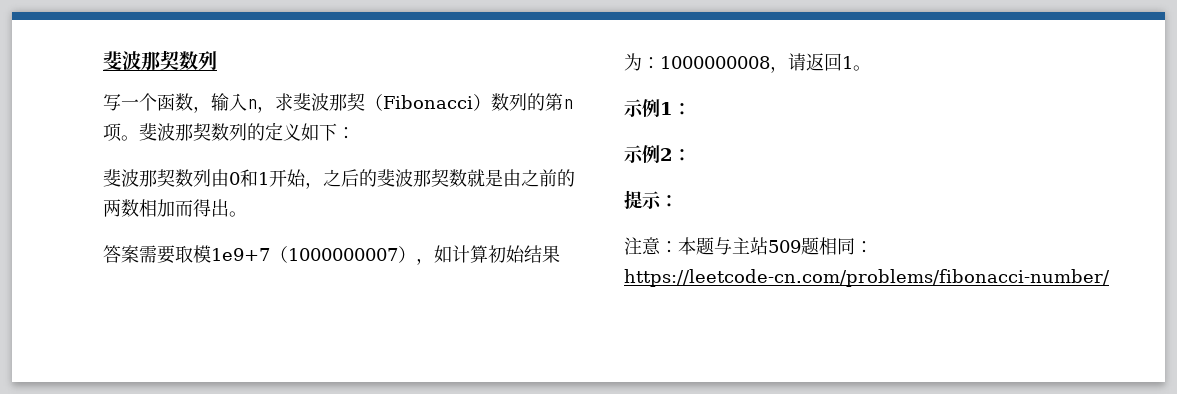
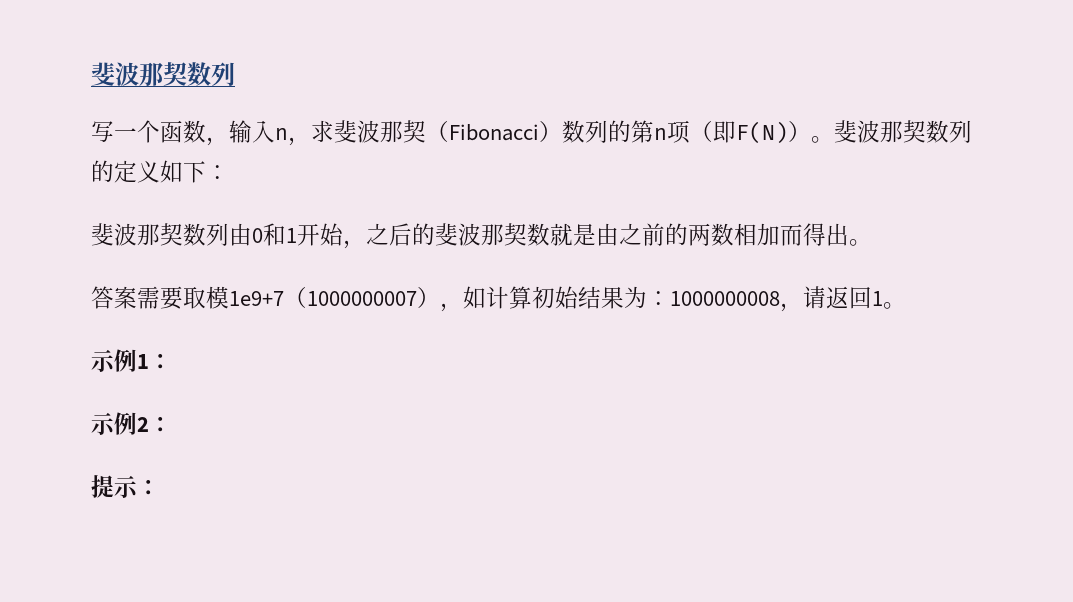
- 写一个函数，输入n，求斐波那契（Fibonacci）数列的第n项。
+ 写一个函数，输入n，求斐波那契（Fibonacci）数列的第n项（即F(N)）。
- 注意：本题与主站509题相同：https://leetcode-cn.com/problems/fibonacci-number/

